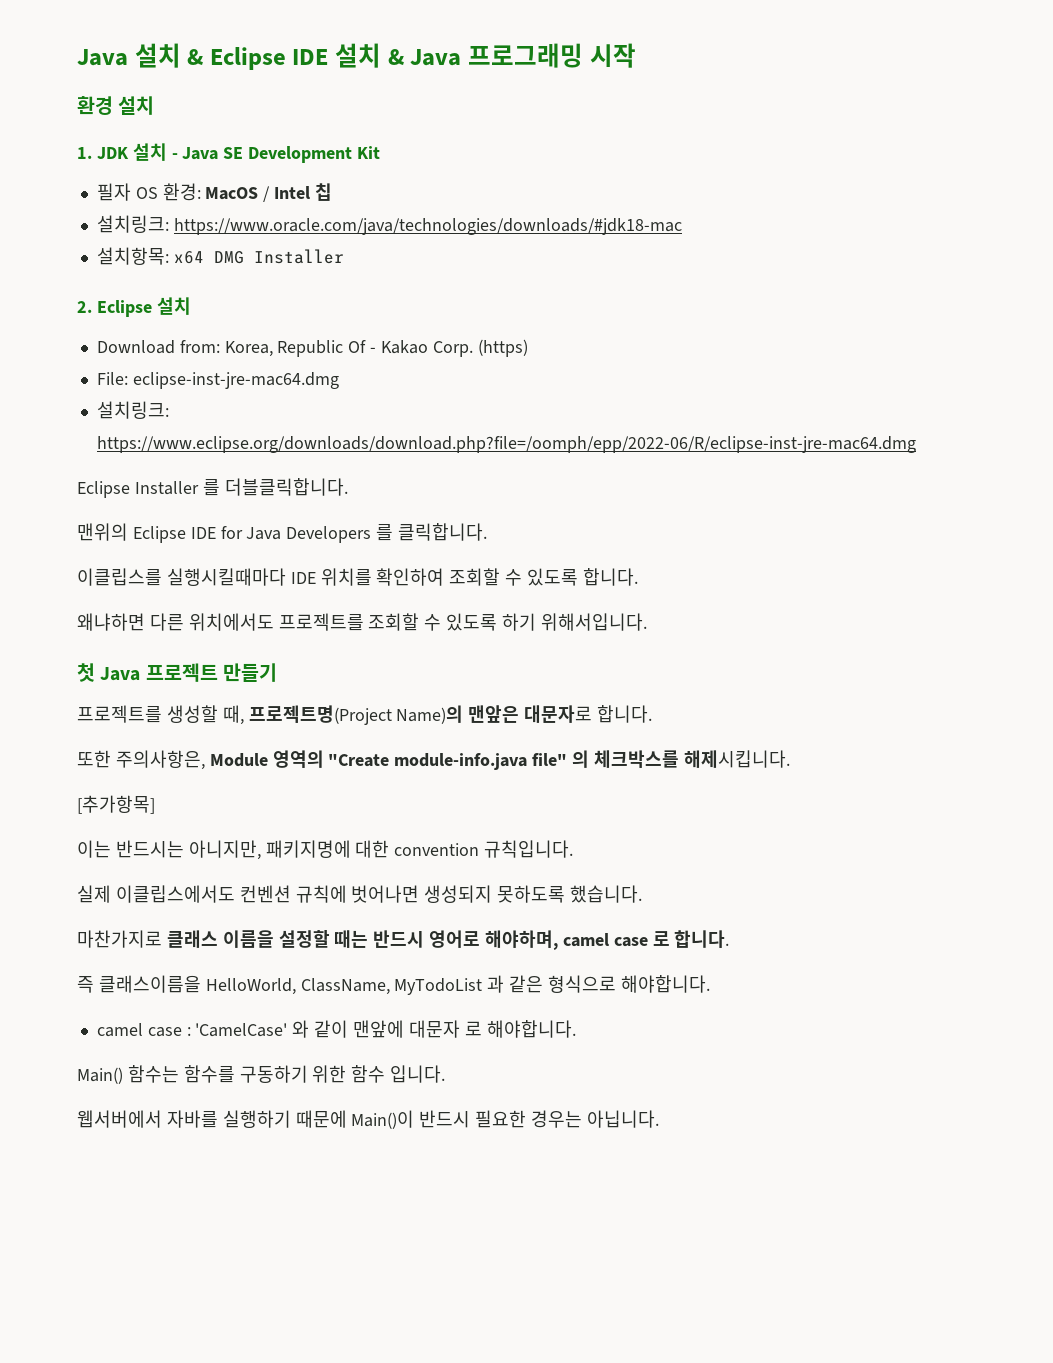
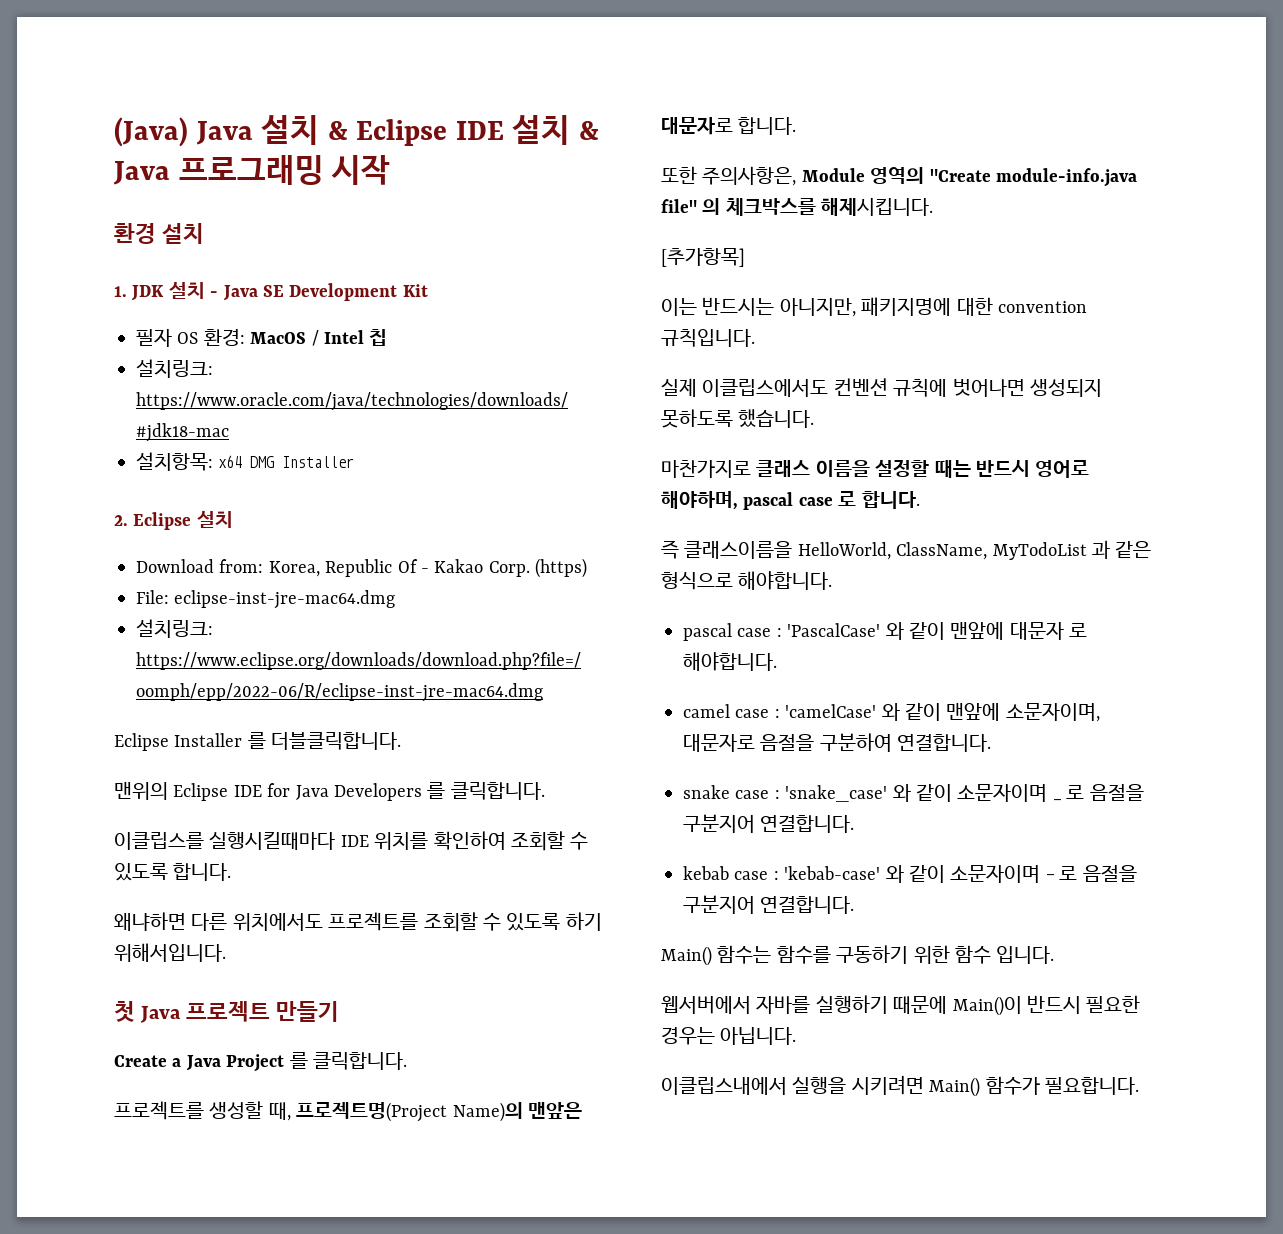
- Java 설치 & Eclipse IDE 설치 & Java 프로그래밍 시작
+ (Java) Java 설치 & Eclipse IDE 설치 & Java 프로그래밍 시작
+ Create a Java Project 를 클릭합니다.
- 마찬가지로 클래스 이름을 설정할 때는 반드시 영어로 해야하며, camel case 로 합니다.
+ 마찬가지로 클래스 이름을 설정할 때는 반드시 영어로 해야하며, pascal case 로 합니다.
- camel case : 'CamelCase' 와 같이 맨앞에 대문자 로 해야합니다.
+ pascal case : 'PascalCase' 와 같이 맨앞에 대문자 로 해야합니다.
+ camel case : 'camelCase' 와 같이 맨앞에 소문자이며, 대문자로 음절을 구분하여 연결합니다.
+ snake case : 'snake_case' 와 같이 소문자이며 _ 로 음절을 구분지어 연결합니다.
+ kebab case : 'kebab-case' 와 같이 소문자이며 - 로 음절을 구분지어 연결합니다.
+ 이클립스내에서 실행을 시키려면 Main() 함수가 필요합니다.

